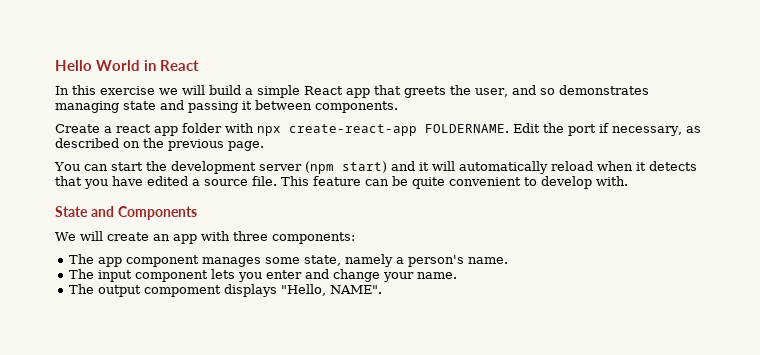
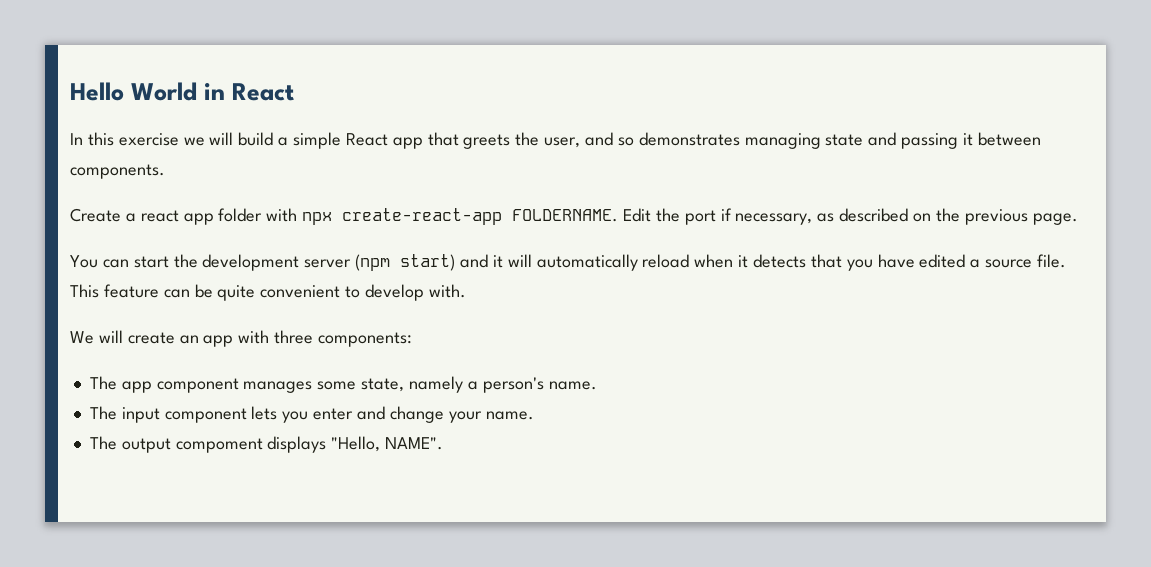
- State and Components

